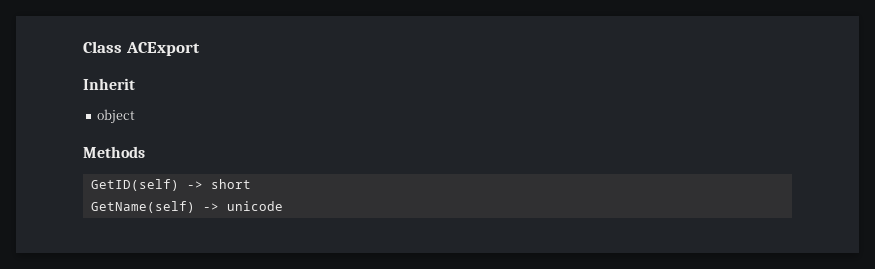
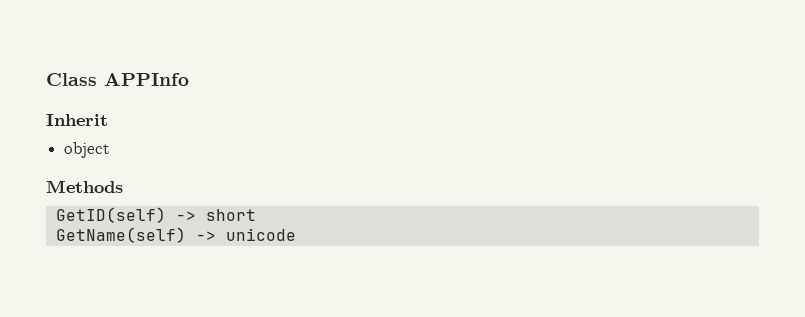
- Class ACExport
+ Class APPInfo

